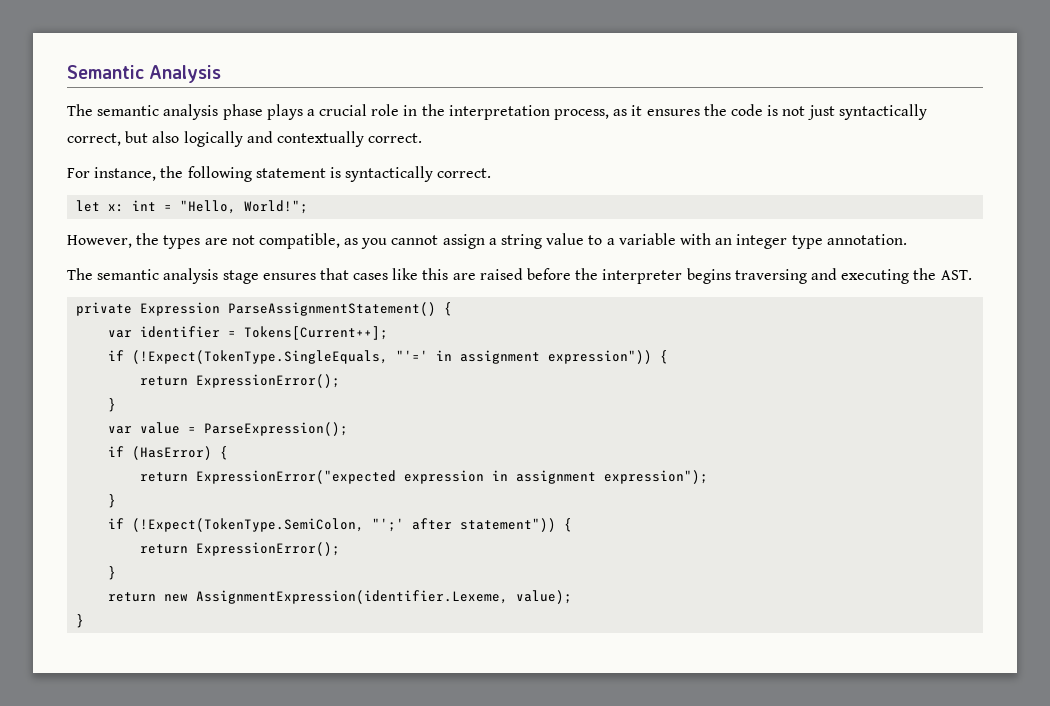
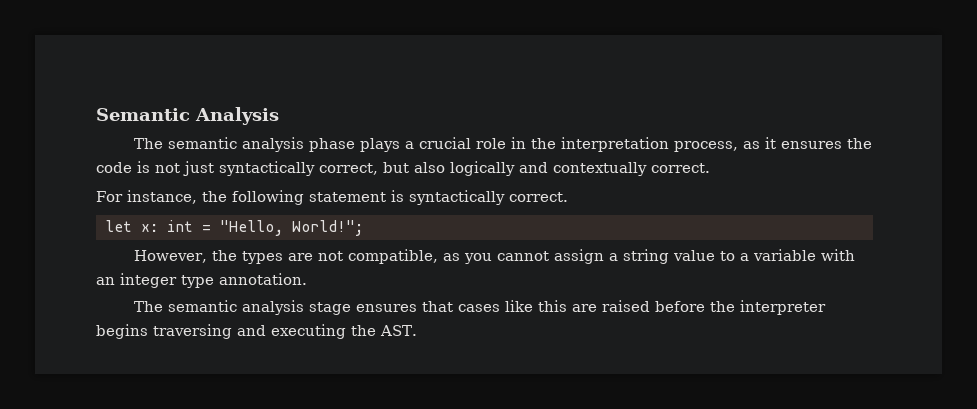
- private Expression ParseAssignmentStatement() {
- var identifier = Tokens[Current++];
- if (!Expect(TokenType.SingleEquals, "'=' in assignment expression")) {
- return ExpressionError();
- }
- var value = ParseExpression();
- if (HasError) {
- return ExpressionError("expected expression in assignment expression");
- }
- if (!Expect(TokenType.SemiColon, "';' after statement")) {
- return ExpressionError();
- }
- return new AssignmentExpression(identifier.Lexeme, value);
- }

